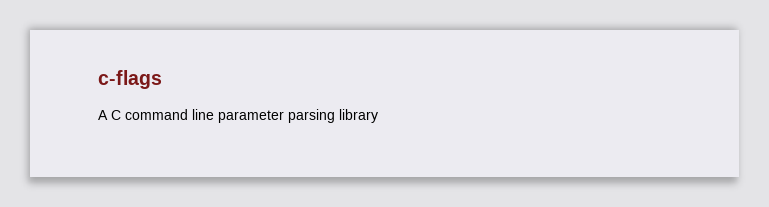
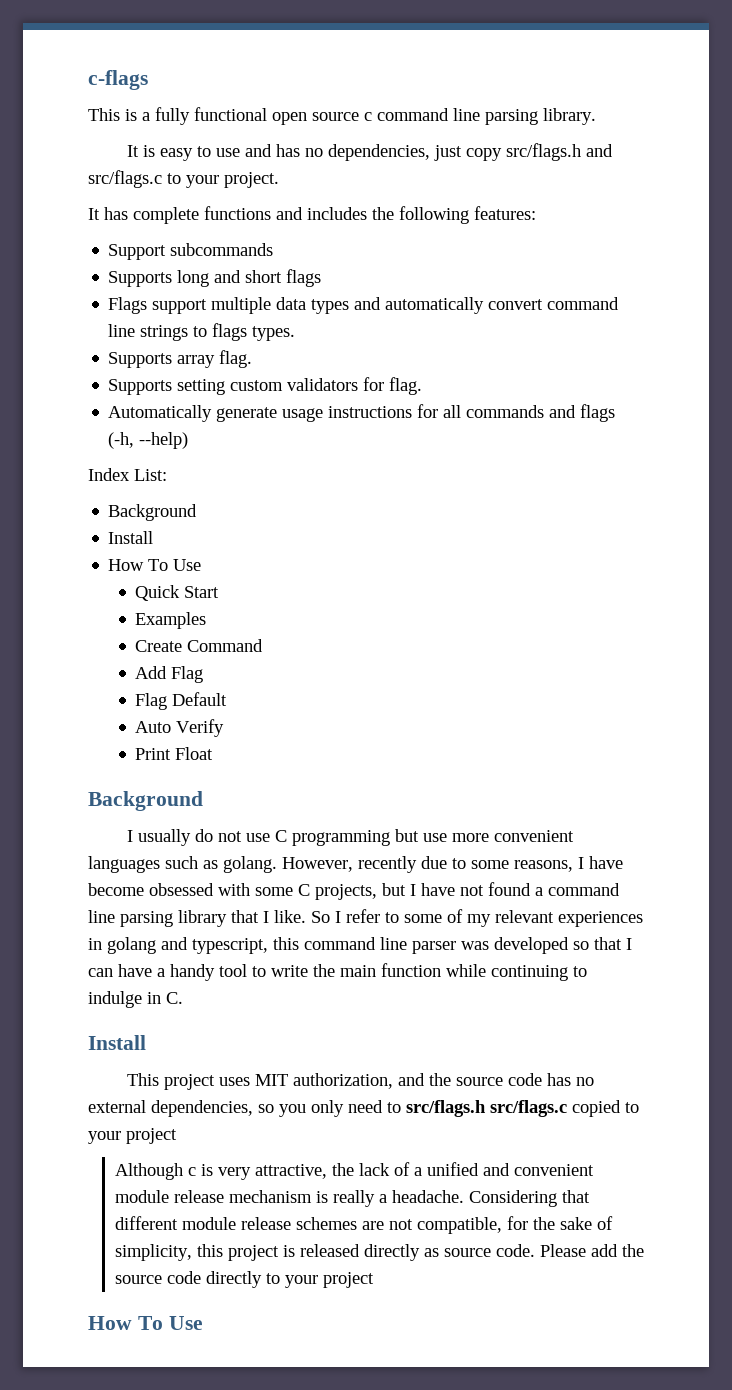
- A C command line parameter parsing library
+ This is a fully functional open source c command line parsing library.
+ It is easy to use and has no dependencies, just copy src/flags.h and src/flags.c to your project.
+ It has complete functions and includes the following features:
+ Support subcommands
+ Supports long and short flags
+ Flags support multiple data types and automatically convert command line strings to flags types.
+ Supports array flag.
+ Supports setting custom validators for flag.
+ Automatically generate usage instructions for all commands and flags (-h, --help)
+ Index List:
+ Background
+ Install
+ How To Use
+ Quick Start
+ Examples
+ Create Command
+ Add Flag
+ Flag Default
+ Auto Verify
+ Print Float
+ Background
+ I usually do not use C programming but use more convenient languages such as golang. However, recently due to some reasons, I have become obsessed with some C projects, but I have not found a command line parsing library that I like. So I refer to some of my relevant experiences in golang and typescript, this command line parser was developed so that I can have a handy tool to write the main function while continuing to indulge in C.
+ Install
+ This project uses MIT authorization, and the source code has no external dependencies, so you only need to src/flags.h src/flags.c copied to your project
+ Although c is very attractive, the lack of a unified and convenient module release mechanism is really a headache. Considering that different module release schemes are not compatible, for the sake of simplicity, this project is released directly as source code. Please add the source code directly to your project
+ How To Use

